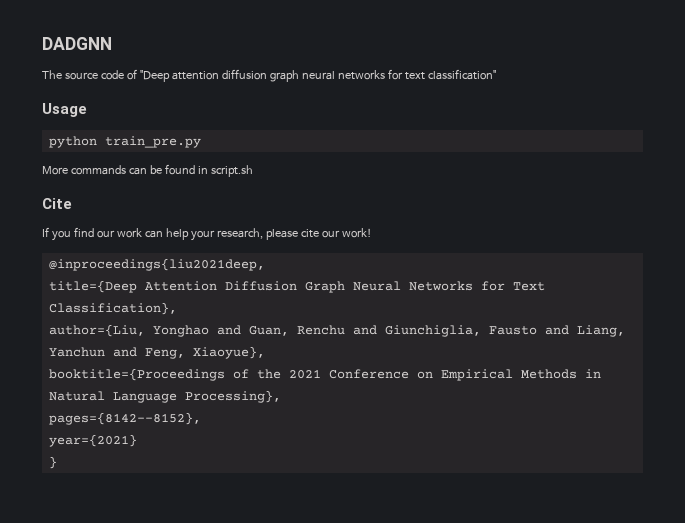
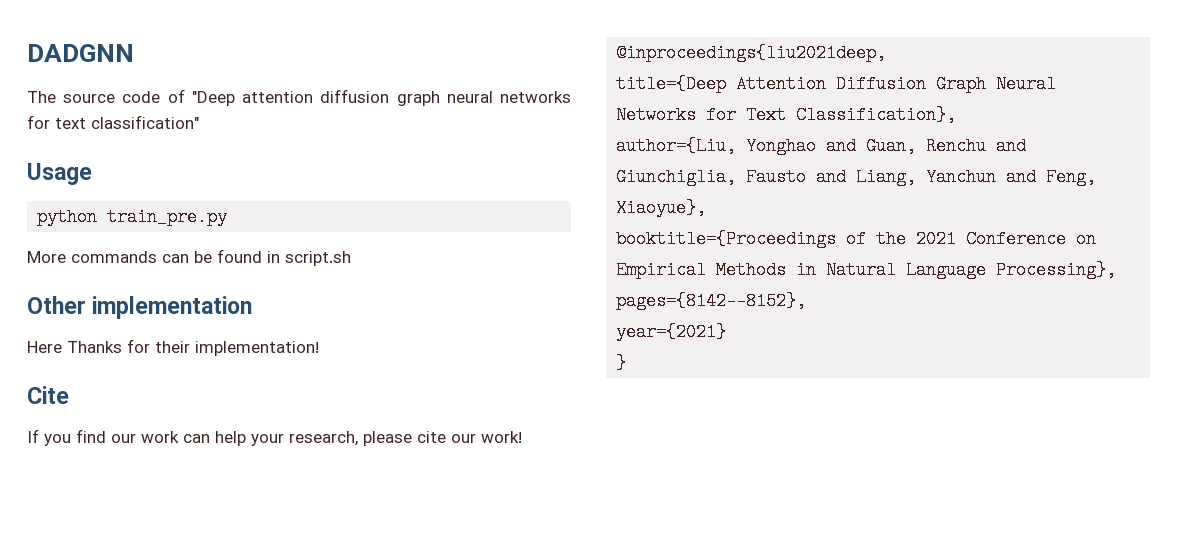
+ Other implementation
+ Here Thanks for their implementation!

